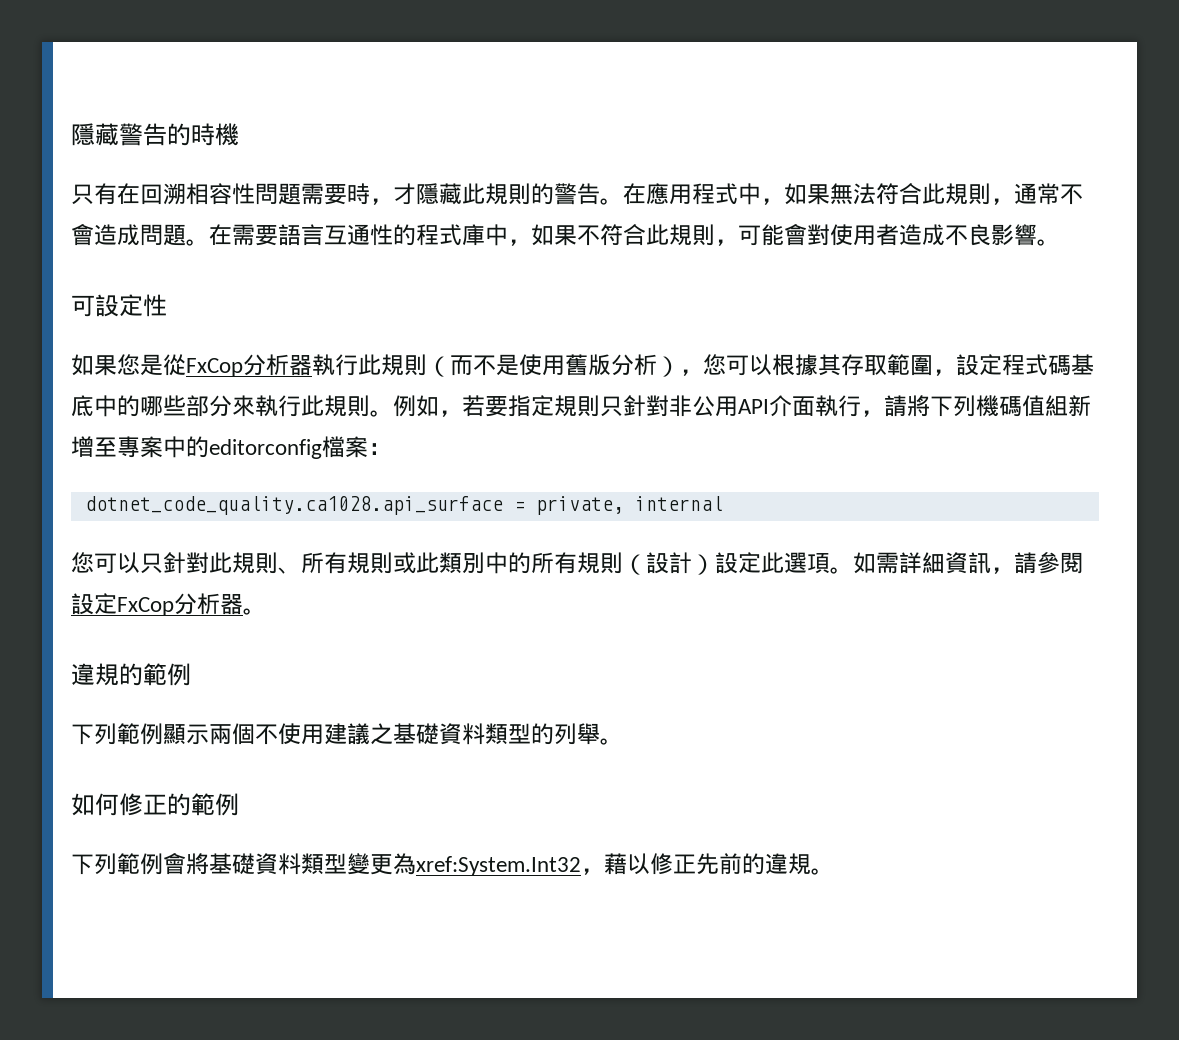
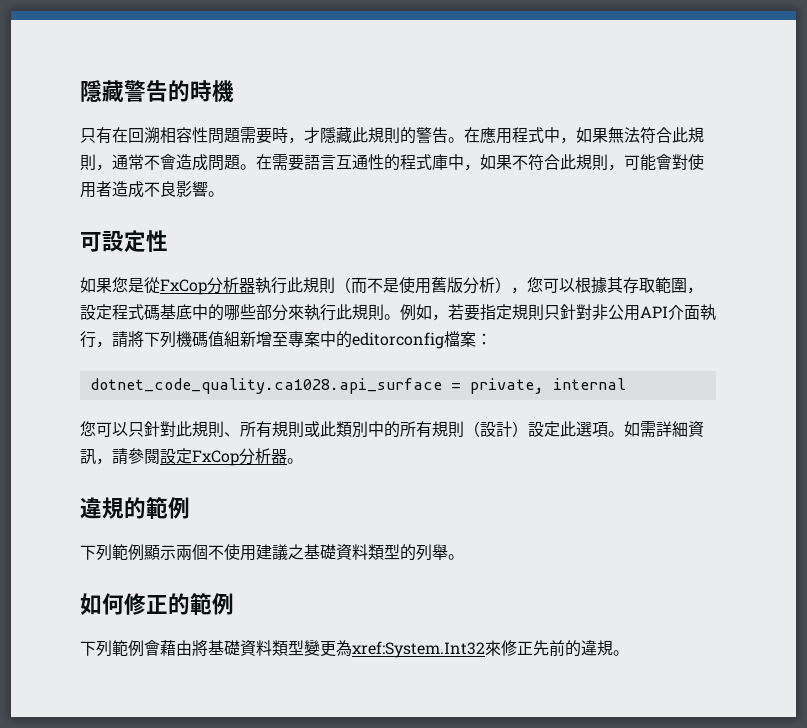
- 下列範例會將基礎資料類型變更為xref:System.Int32，藉以修正先前的違規。
+ 下列範例會藉由將基礎資料類型變更為xref:System.Int32來修正先前的違規。

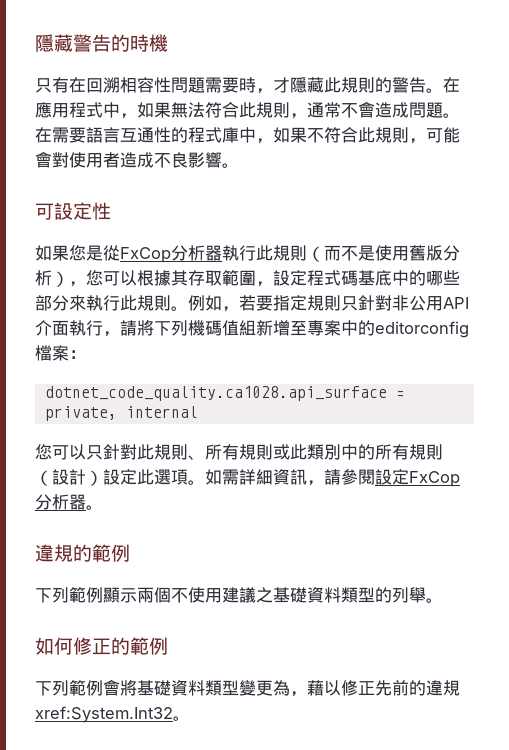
- 下列範例會藉由將基礎資料類型變更為xref:System.Int32來修正先前的違規。
+ 下列範例會將基礎資料類型變更為，藉以修正先前的違規xref:System.Int32。

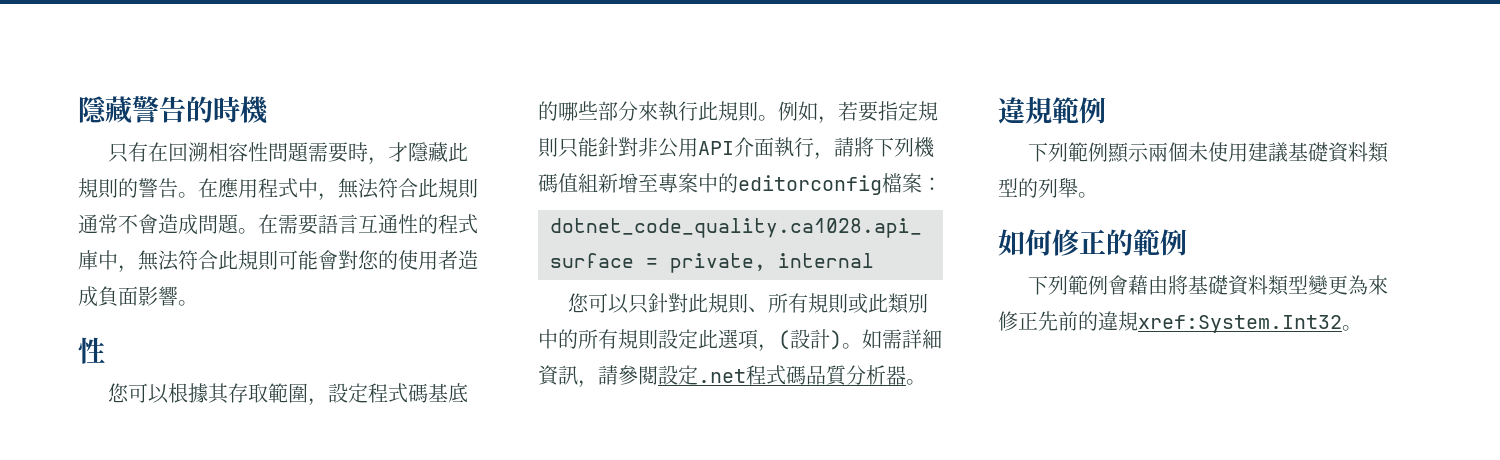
- 在應用程式中，如果無法符合此規則，通常不會造成問題。
+ 在應用程式中，無法符合此規則通常不會造成問題。
- 在需要語言互通性的程式庫中，如果不符合此規則，可能會對使用者造成不良影響。
- 可設定性
+ 在需要語言互通性的程式庫中，無法符合此規則可能會對您的使用者造成負面影響。
+ 性
- 如果您是從FxCop分析器執行此規則（而不是使用舊版分析），您可以根據其存取範圍，設定程式碼基底中的哪些部分來執行此規則。
+ 您可以根據其存取範圍，設定程式碼基底的哪些部分來執行此規則。
- 例如，若要指定規則只針對非公用API介面執行，請將下列機碼值組新增至專案中的editorconfig檔案：
+ 例如，若要指定規則只能針對非公用API介面執行，請將下列機碼值組新增至專案中的editorconfig檔案：
- 您可以只針對此規則、所有規則或此類別中的所有規則（設計）設定此選項。
+ 您可以只針對此規則、所有規則或此類別中的所有規則設定此選項，(設計)。
- 如需詳細資訊，請參閱設定FxCop分析器。
+ 如需詳細資訊，請參閱設定.net程式碼品質分析器。
- 違規的範例
+ 違規範例
- 下列範例顯示兩個不使用建議之基礎資料類型的列舉。
+ 下列範例顯示兩個未使用建議基礎資料類型的列舉。
- 下列範例會將基礎資料類型變更為，藉以修正先前的違規xref:System.Int32。
+ 下列範例會藉由將基礎資料類型變更為來修正先前的違規xref:System.Int32。

